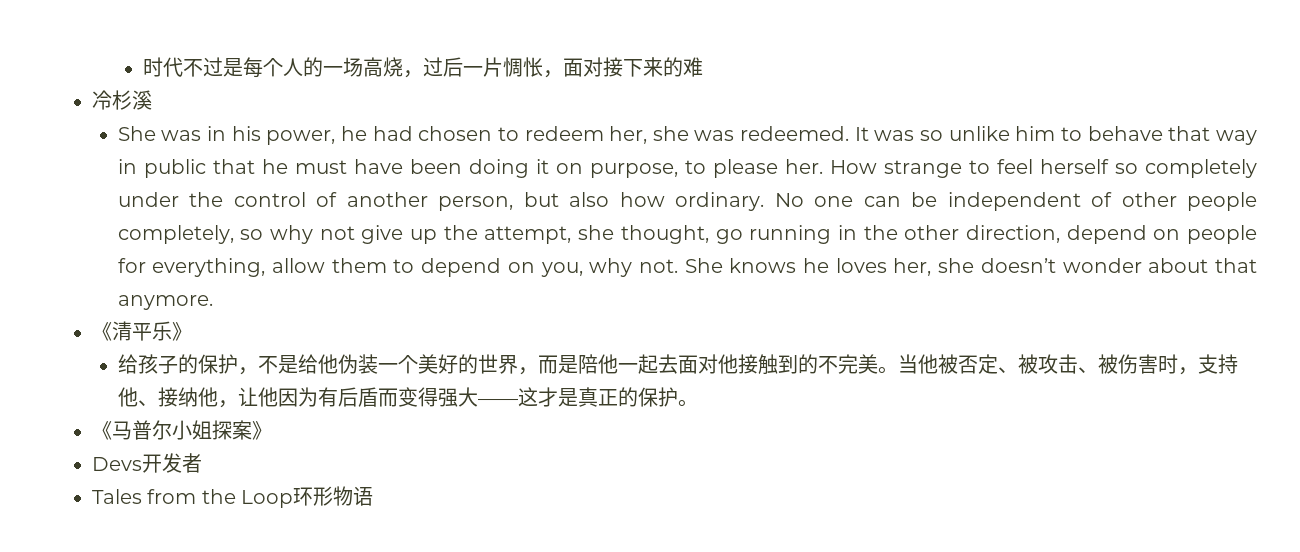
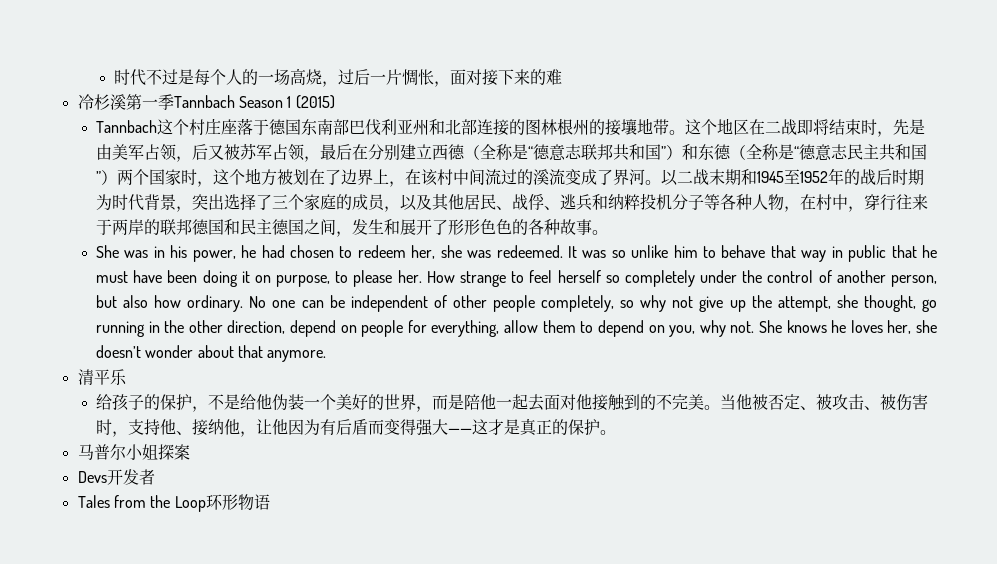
- 冷杉溪
+ 冷杉溪第一季Tannbach Season 1 (2015)
+ Tannbach这个村庄座落于德国东南部巴伐利亚州和北部连接的图林根州的接壤地带。这个地区在二战即将结束时，先是由美军占领，后又被苏军占领，最后在分别建立西德（全称是“德意志联邦共和国”）和东德（全称是“德意志民主共和国”）两个国家时，这个地方被划在了边界上，在该村中间流过的溪流变成了界河。以二战末期和1945至1952年的战后时期为时代背景，突出选择了三个家庭的成员，以及其他居民、战俘、逃兵和纳粹投机分子等各种人物，在村中，穿行往来于两岸的联邦德国和民主德国之间，发生和展开了形形色色的各种故事。
- 《清平乐》
+ 清平乐
- 《马普尔小姐探案》
+ 马普尔小姐探案

